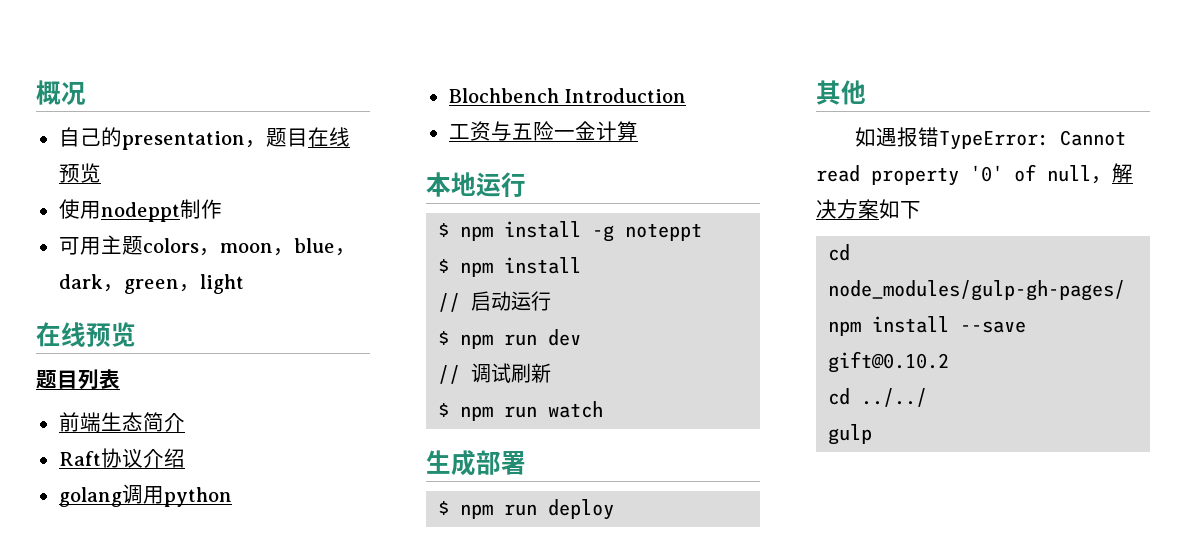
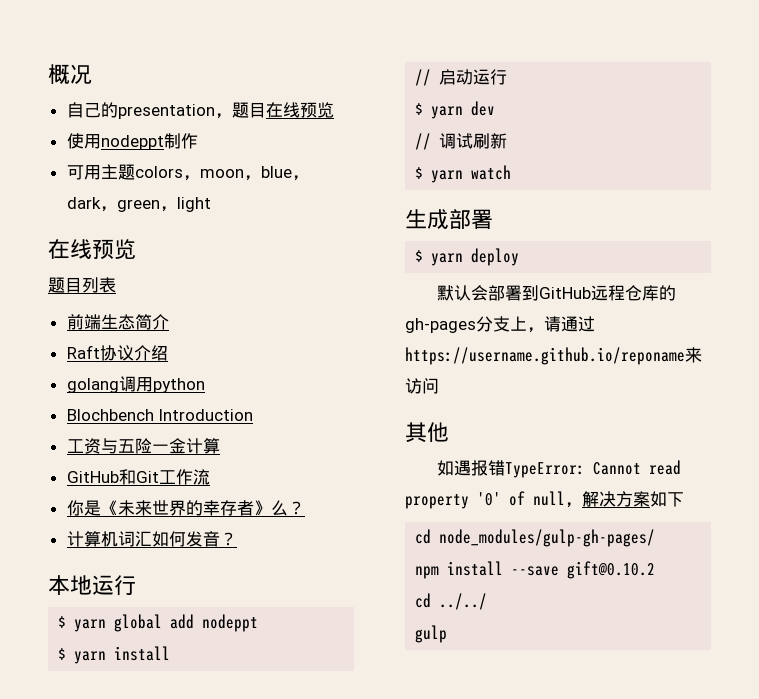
+ GitHub和Git工作流
+ 你是《未来世界的幸存者》么？
+ 计算机词汇如何发音？
- $ npm install -g noteppt
- $ npm install
+ $ yarn global add nodeppt
+ $ yarn install
- $ npm run dev
+ $ yarn dev
- $ npm run watch
+ $ yarn watch
- $ npm run deploy
+ $ yarn deploy
+ 默认会部署到GitHub远程仓库的gh-pages分支上，请通过https://username.github.io/reponame来访问

